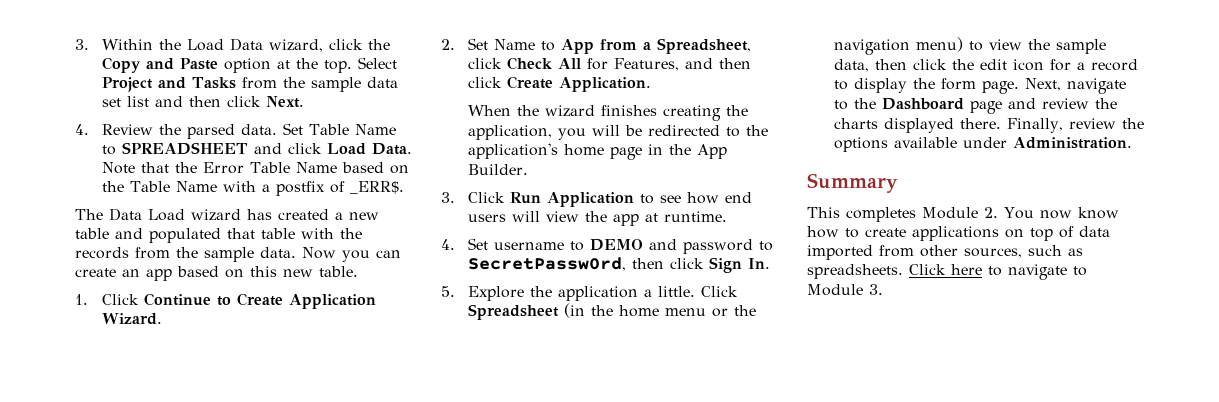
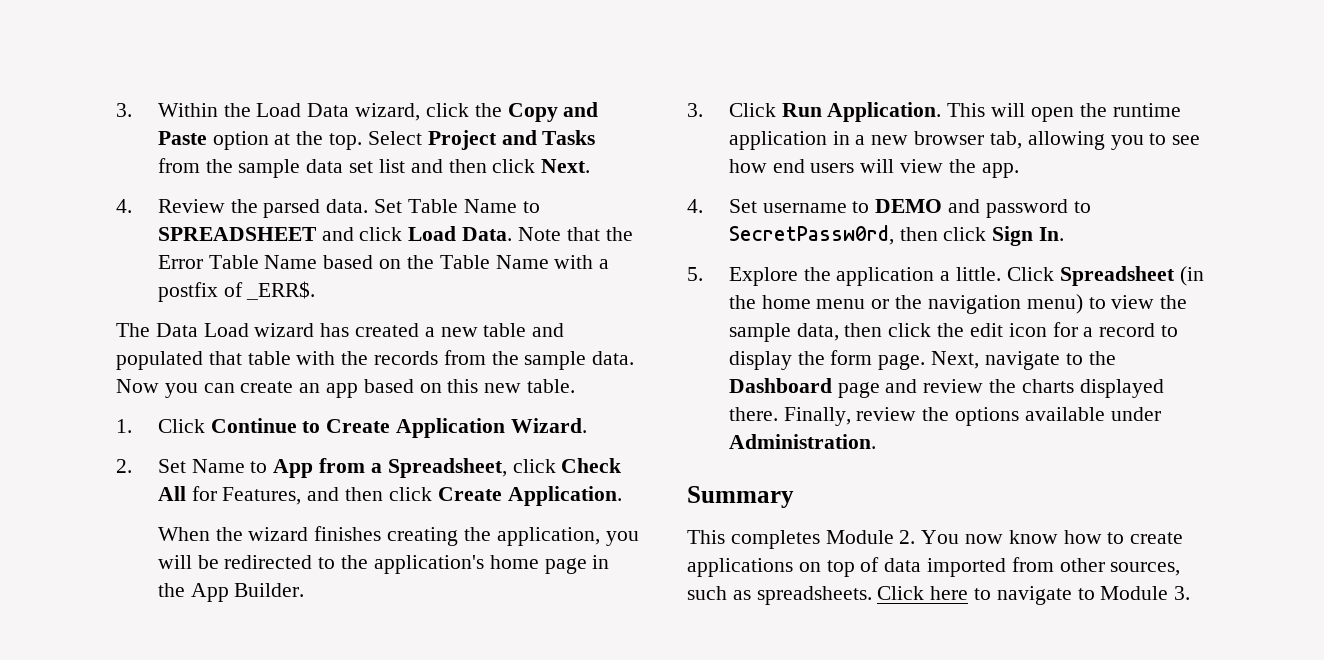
- 3. Click Run Application to see how end users will view the app at runtime.
+ 3. Click Run Application. This will open the runtime application in a new browser tab, allowing you to see how end users will view the app.

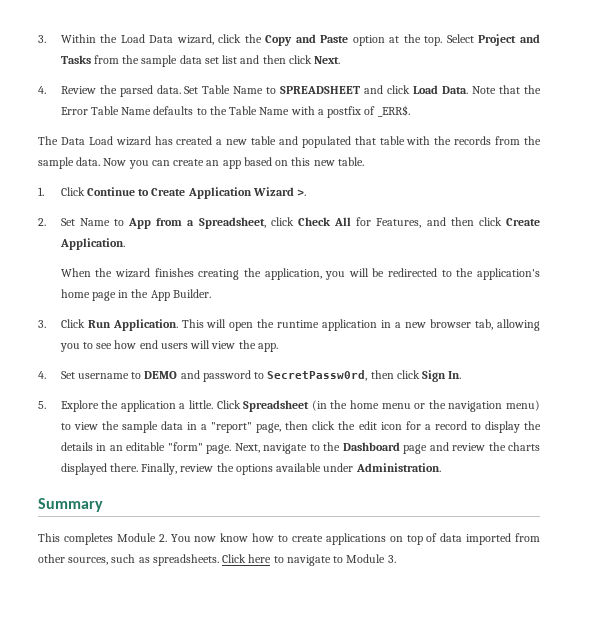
- Note that the Error Table Name based on the Table Name with a postfix of _ERR$.
+ Note that the Error Table Name defaults to the Table Name with a postfix of _ERR$.
- 1. Click Continue to Create Application Wizard.
+ 1. Click Continue to Create Application Wizard >.
- Click Spreadsheet (in the home menu or the navigation menu) to view the sample data, then click the edit icon for a record to display the form page.
+ Click Spreadsheet (in the home menu or the navigation menu) to view the sample data in a "report" page, then click the edit icon for a record to display the details in an editable "form" page.

